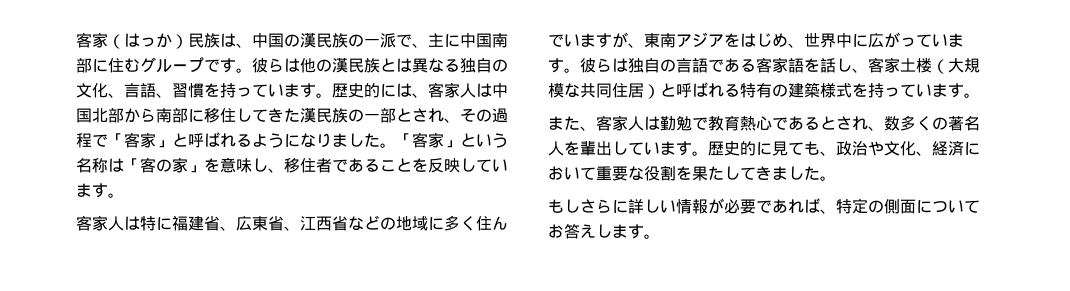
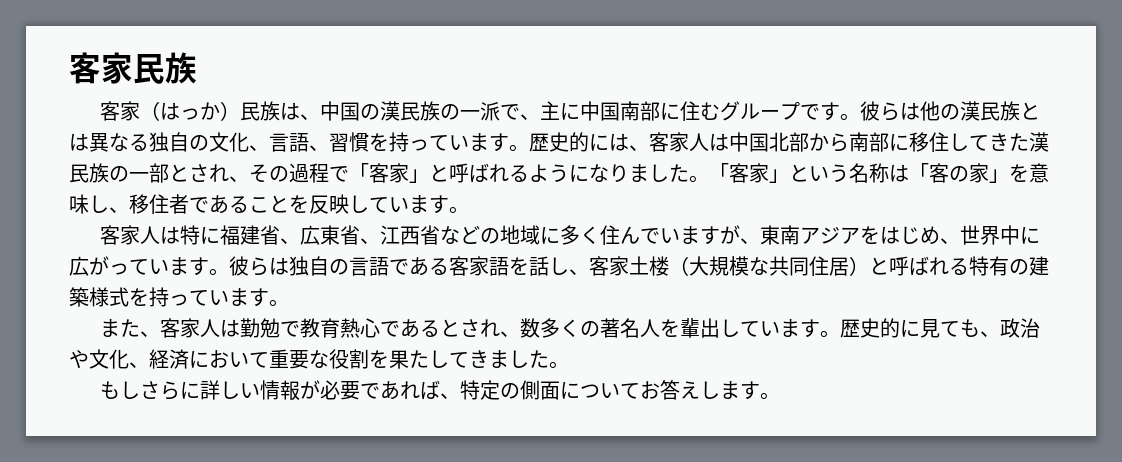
+ 客家民族

